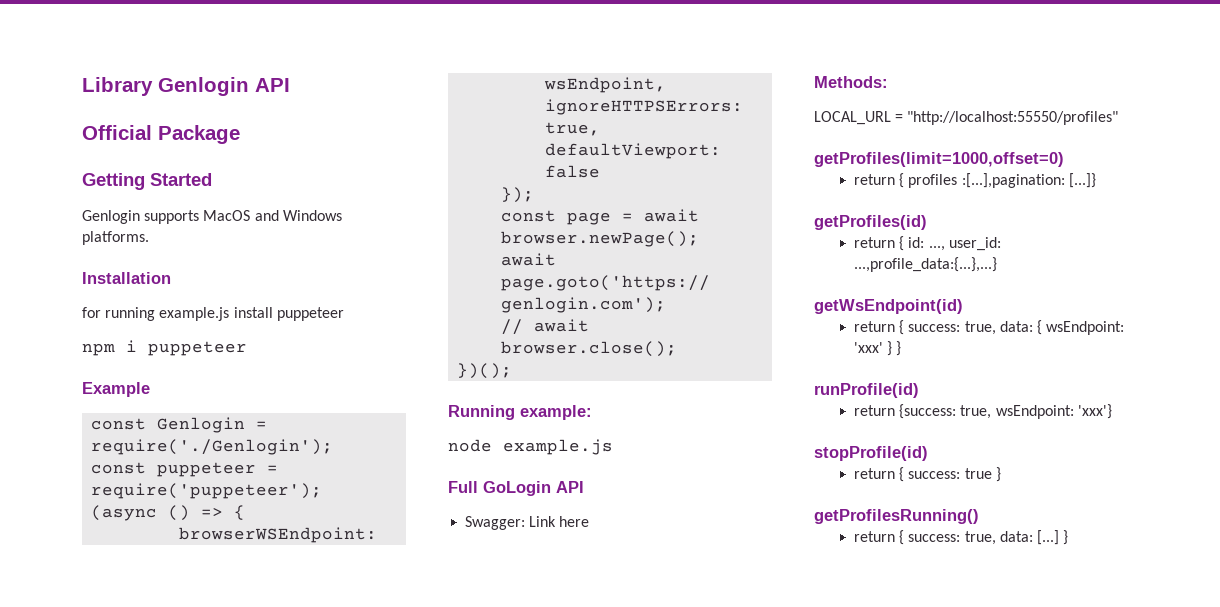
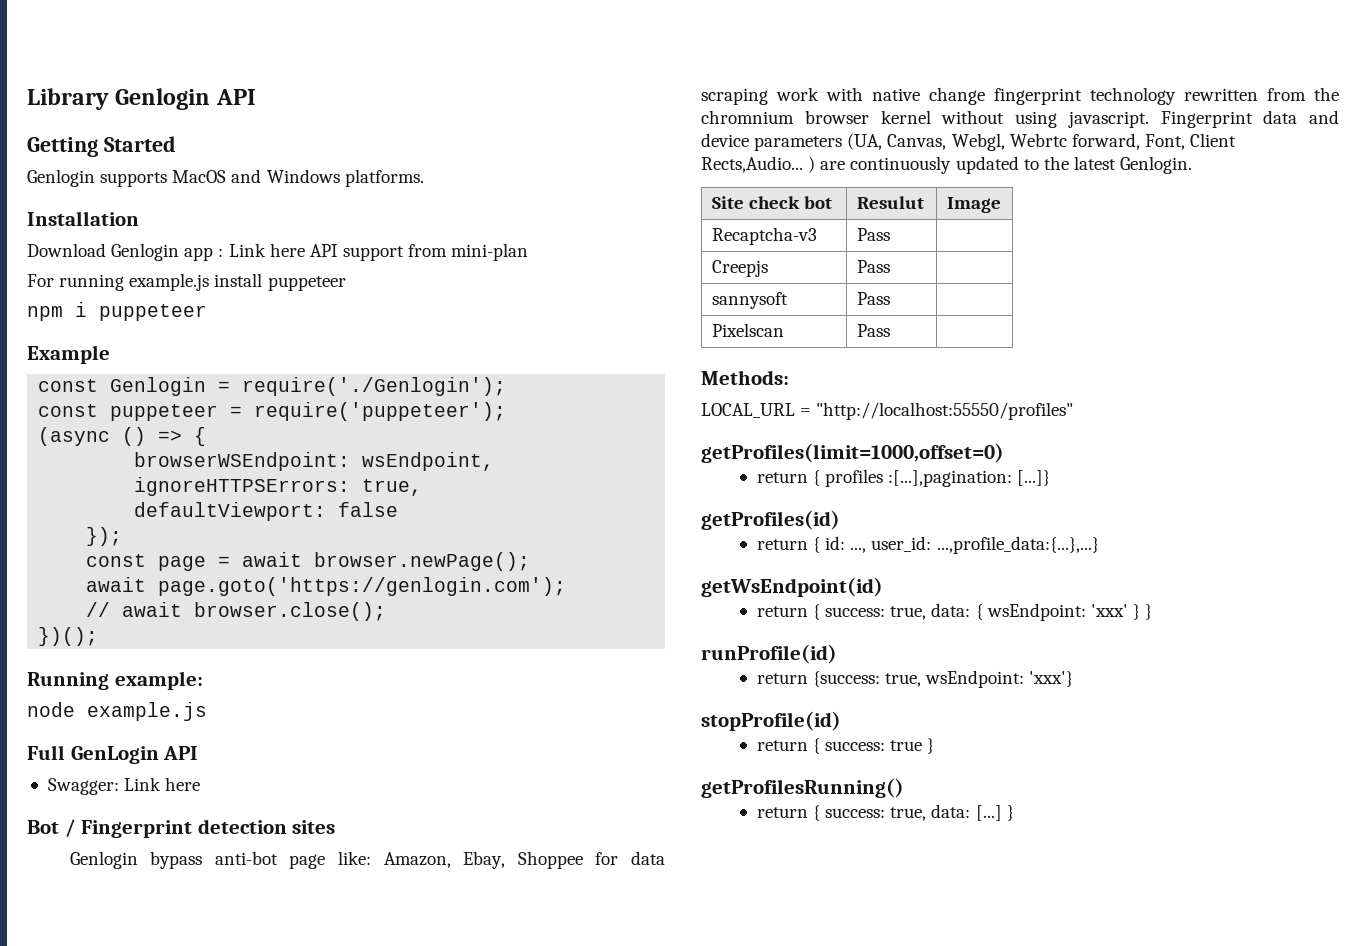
- Official Package
- for running example.js install puppeteer
+ Download Genlogin app : Link here API support from mini-plan
+ For running example.js install puppeteer
- Full GoLogin API
+ Full GenLogin API
+ Bot / Fingerprint detection sites
+ Genlogin bypass anti-bot page like: Amazon, Ebay, Shoppee for data scraping work with native change fingerprint technology rewritten from the chromnium browser kernel without using javascript. Fingerprint data and device parameters (UA, Canvas, Webgl, Webrtc forward, Font, Client Rects,Audio... ) are continuously updated to the latest Genlogin.
+ Site check bot | Resulut | Image
+ Recaptcha-v3 | Pass |
+ Creepjs | Pass |
+ sannysoft | Pass |
+ Pixelscan | Pass |

